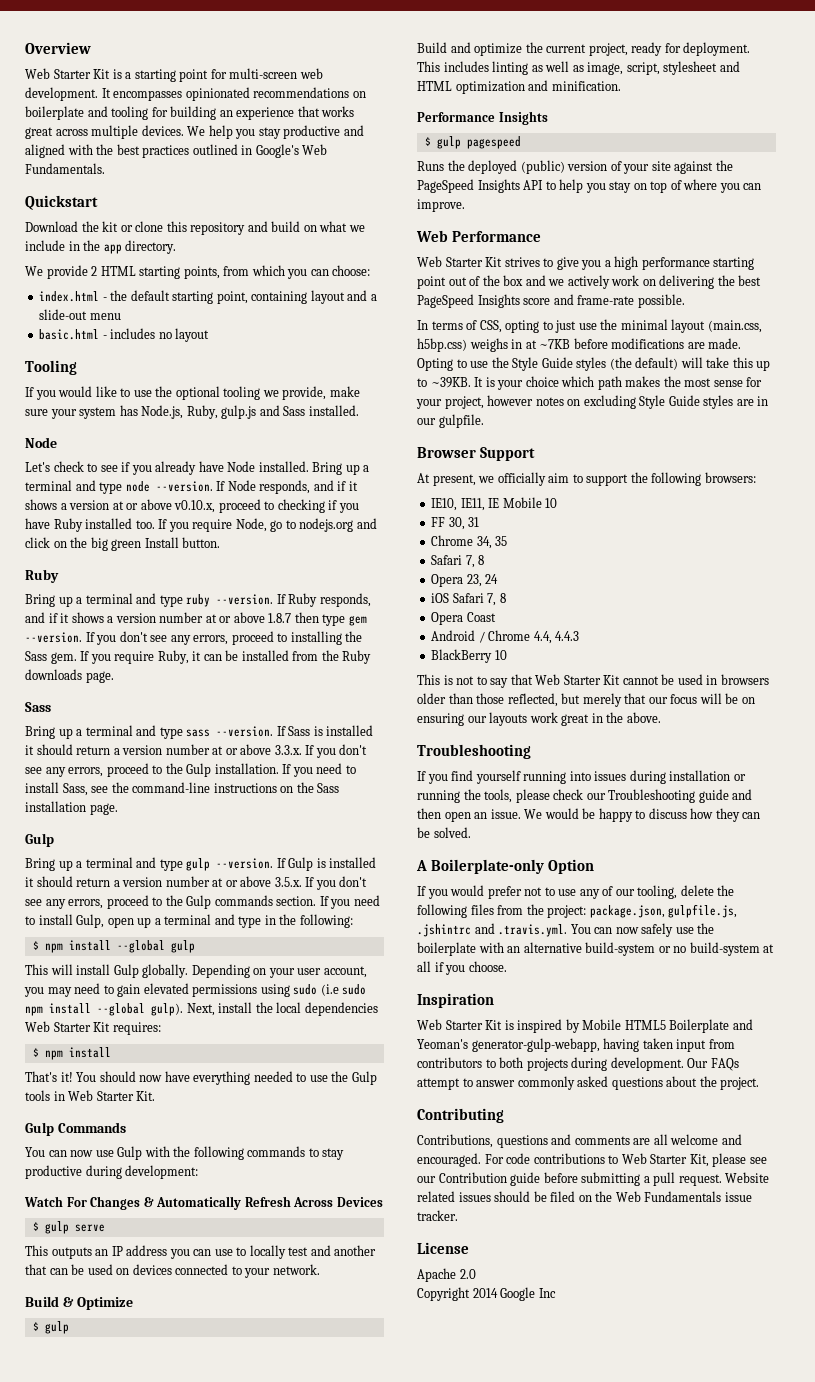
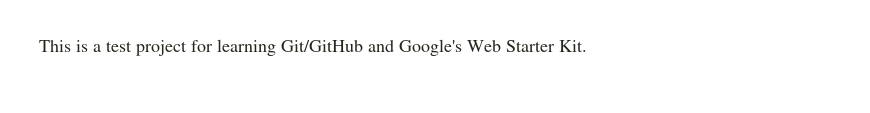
- Overview
- Web Starter Kit is a starting point for multi-screen web development. It encompasses opinionated recommendations on boilerplate and tooling for building an experience that works great across multiple devices. We help you stay productive and aligned with the best practices outlined in Google's Web Fundamentals.
- Quickstart
- Download the kit or clone this repository and build on what we include in the app directory.
- We provide 2 HTML starting points, from which you can choose:
- index.html - the default starting point, containing layout and a slide-out menu
- basic.html - includes no layout
- Tooling
- If you would like to use the optional tooling we provide, make sure your system has Node.js, Ruby, gulp.js and Sass installed.
- Node
- Let's check to see if you already have Node installed. Bring up a terminal and type node --version. If Node responds, and if it shows a version at or above v0.10.x, proceed to checking if you have Ruby installed too. If you require Node, go to nodejs.org and click on the big green Install button.
- Ruby
- Bring up a terminal and type ruby --version. If Ruby responds, and if it shows a version number at or above 1.8.7 then type gem --version. If you don't see any errors, proceed to installing the Sass gem. If you require Ruby, it can be installed from the Ruby downloads page.
- Sass
- Bring up a terminal and type sass --version. If Sass is installed it should return a version number at or above 3.3.x. If you don't see any errors, proceed to the Gulp installation. If you need to install Sass, see the command-line instructions on the Sass installation page.
- Gulp
- Bring up a terminal and type gulp --version. If Gulp is installed it should return a version number at or above 3.5.x. If you don't see any errors, proceed to the Gulp commands section. If you need to install Gulp, open up a terminal and type in the following:
- $ npm install --global gulp
- This will install Gulp globally. Depending on your user account, you may need to gain elevated permissions using sudo (i.e sudo npm install --global gulp). Next, install the local dependencies Web Starter Kit requires:
- $ npm install
- That's it! You should now have everything needed to use the Gulp tools in Web Starter Kit.
- Gulp Commands
- You can now use Gulp with the following commands to stay productive during development:
- Watch For Changes & Automatically Refresh Across Devices
- $ gulp serve
- This outputs an IP address you can use to locally test and another that can be used on devices connected to your network.
- Build & Optimize
- $ gulp
- Build and optimize the current project, ready for deployment. This includes linting as well as image, script, stylesheet and HTML optimization and minification.
- Performance Insights
- $ gulp pagespeed
- Runs the deployed (public) version of your site against the PageSpeed Insights API to help you stay on top of where you can improve.
- Web Performance
- Web Starter Kit strives to give you a high performance starting point out of the box and we actively work on delivering the best PageSpeed Insights score and frame-rate possible.
- In terms of CSS, opting to just use the minimal layout (main.css, h5bp.css) weighs in at ~7KB before modifications are made. Opting to use the Style Guide styles (the default) will take this up to ~39KB. It is your choice which path makes the most sense for your project, however notes on excluding Style Guide styles are in our gulpfile.
- Browser Support
- At present, we officially aim to support the following browsers:
- IE10, IE11, IE Mobile 10
- FF 30, 31
- Chrome 34, 35
- Safari 7, 8
- Opera 23, 24
- iOS Safari 7, 8
- Opera Coast
- Android / Chrome 4.4, 4.4.3
- BlackBerry 10
- This is not to say that Web Starter Kit cannot be used in browsers older than those reflected, but merely that our focus will be on ensuring our layouts work great in the above.
- Troubleshooting
- If you find yourself running into issues during installation or running the tools, please check our Troubleshooting guide and then open an issue. We would be happy to discuss how they can be solved.
- A Boilerplate-only Option
- If you would prefer not to use any of our tooling, delete the following files from the project: package.json, gulpfile.js, .jshintrc and .travis.yml. You can now safely use the boilerplate with an alternative build-system or no build-system at all if you choose.
- Inspiration
- Web Starter Kit is inspired by Mobile HTML5 Boilerplate and Yeoman's generator-gulp-webapp, having taken input from contributors to both projects during development. Our FAQs attempt to answer commonly asked questions about the project.
- Contributing
- Contributions, questions and comments are all welcome and encouraged. For code contributions to Web Starter Kit, please see our Contribution guide before submitting a pull request. Website related issues should be filed on the Web Fundamentals issue tracker.
- License
- Apache 2.0
- Copyright 2014 Google Inc
+ This is a test project for learning Git/GitHub and Google's Web Starter Kit.

